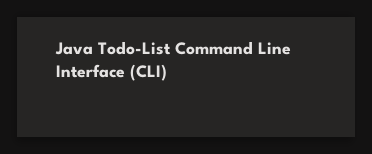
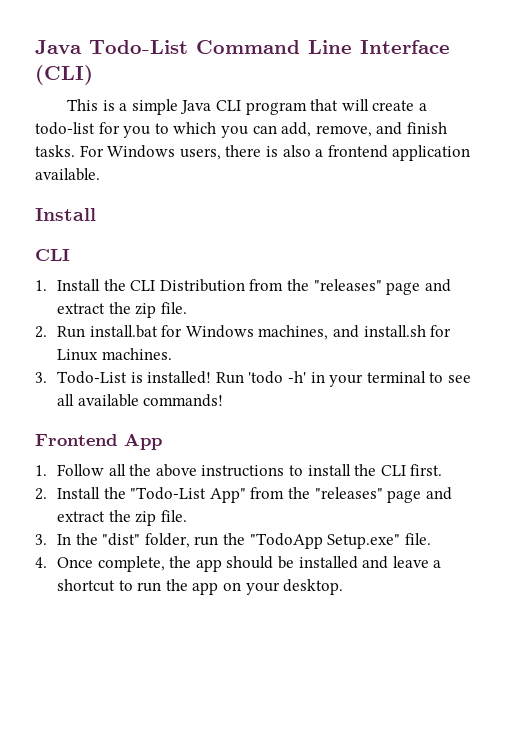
+ This is a simple Java CLI program that will create a todo-list for you to which you can add, remove, and finish tasks. For Windows users, there is also a frontend application available.
+ Install
+ CLI
+ 1. Install the CLI Distribution from the "releases" page and extract the zip file.
+ 2. Run install.bat for Windows machines, and install.sh for Linux machines.
+ 3. Todo-List is installed! Run 'todo -h' in your terminal to see all available commands!
+ Frontend App
+ 1. Follow all the above instructions to install the CLI first.
+ 2. Install the "Todo-List App" from the "releases" page and extract the zip file.
+ 3. In the "dist" folder, run the "TodoApp Setup.exe" file.
+ 4. Once complete, the app should be installed and leave a shortcut to run the app on your desktop.

